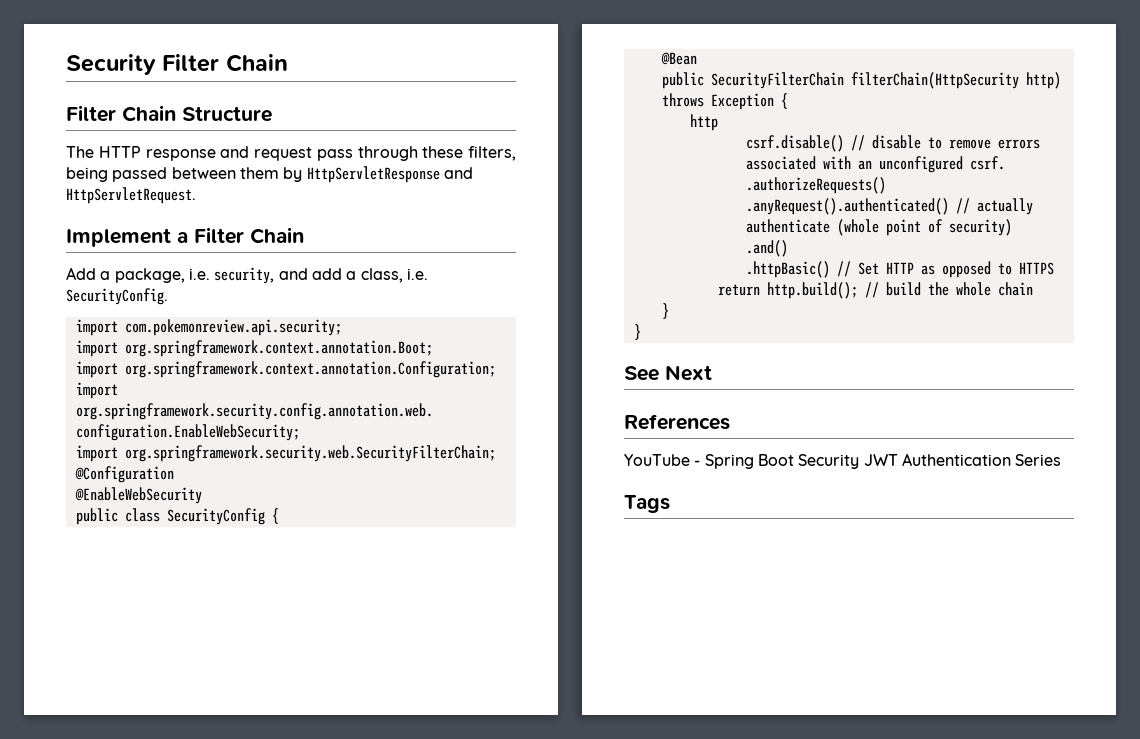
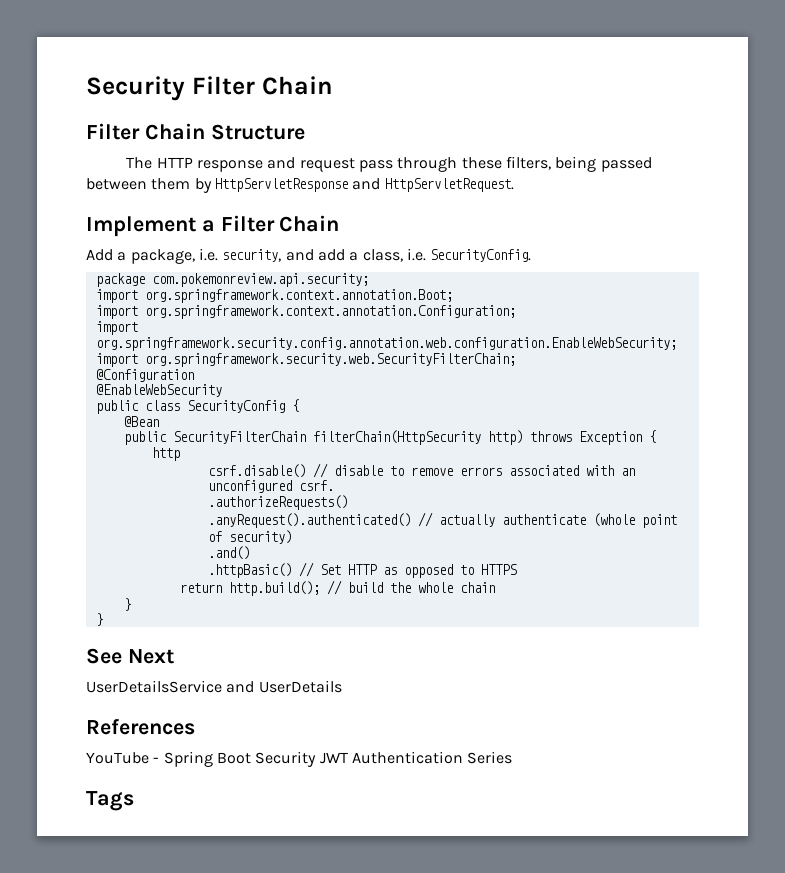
- import com.pokemonreview.api.security;
+ package com.pokemonreview.api.security;
+ UserDetailsService and UserDetails

